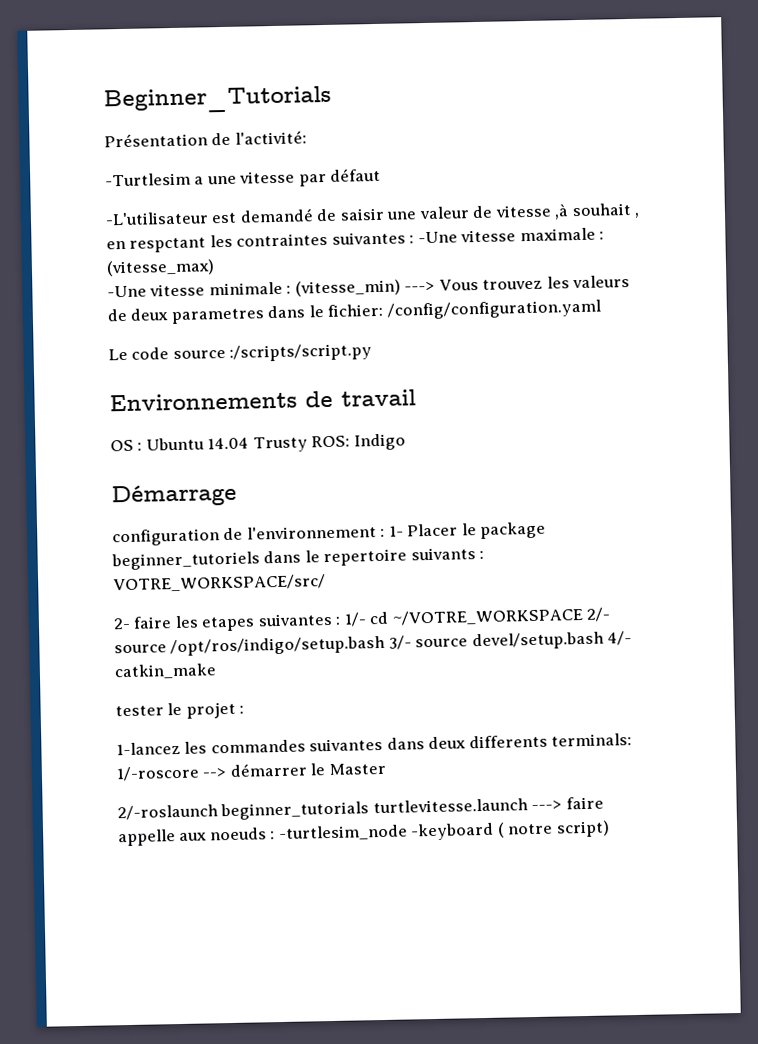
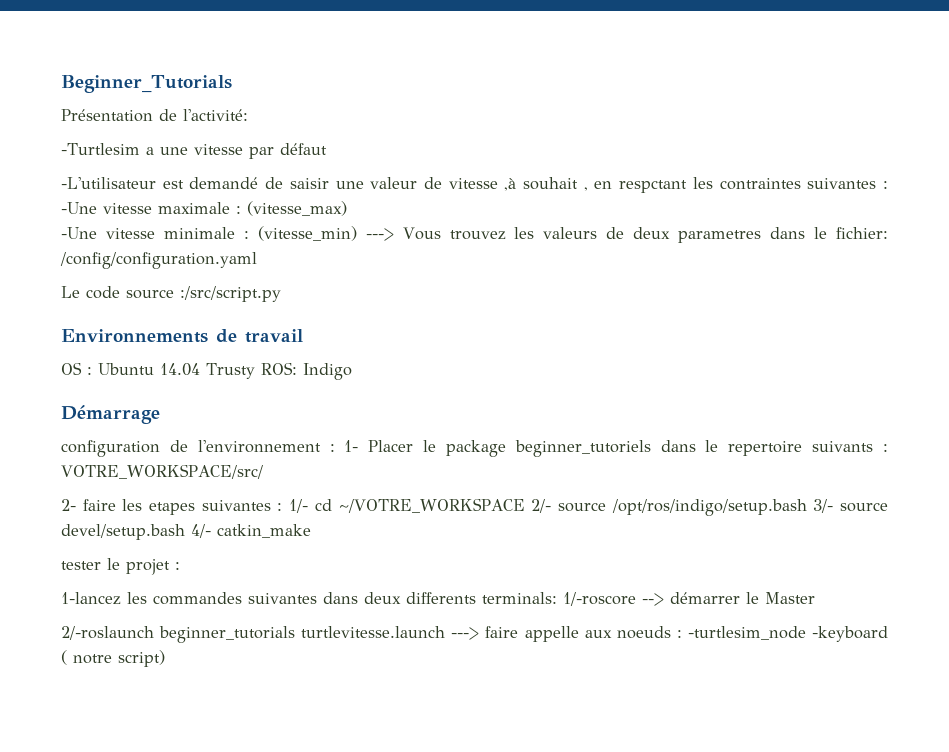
- Le code source :/scripts/script.py
+ Le code source :/src/script.py

